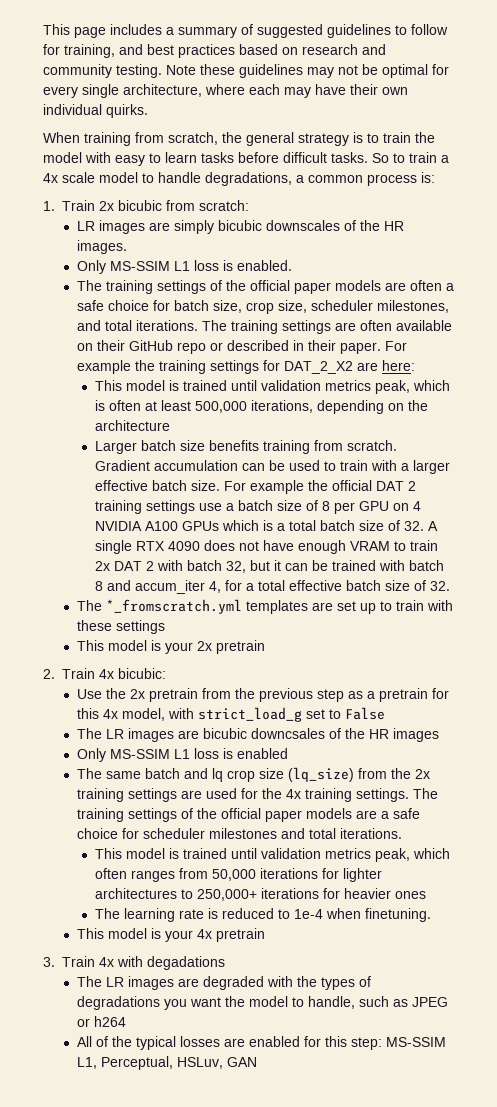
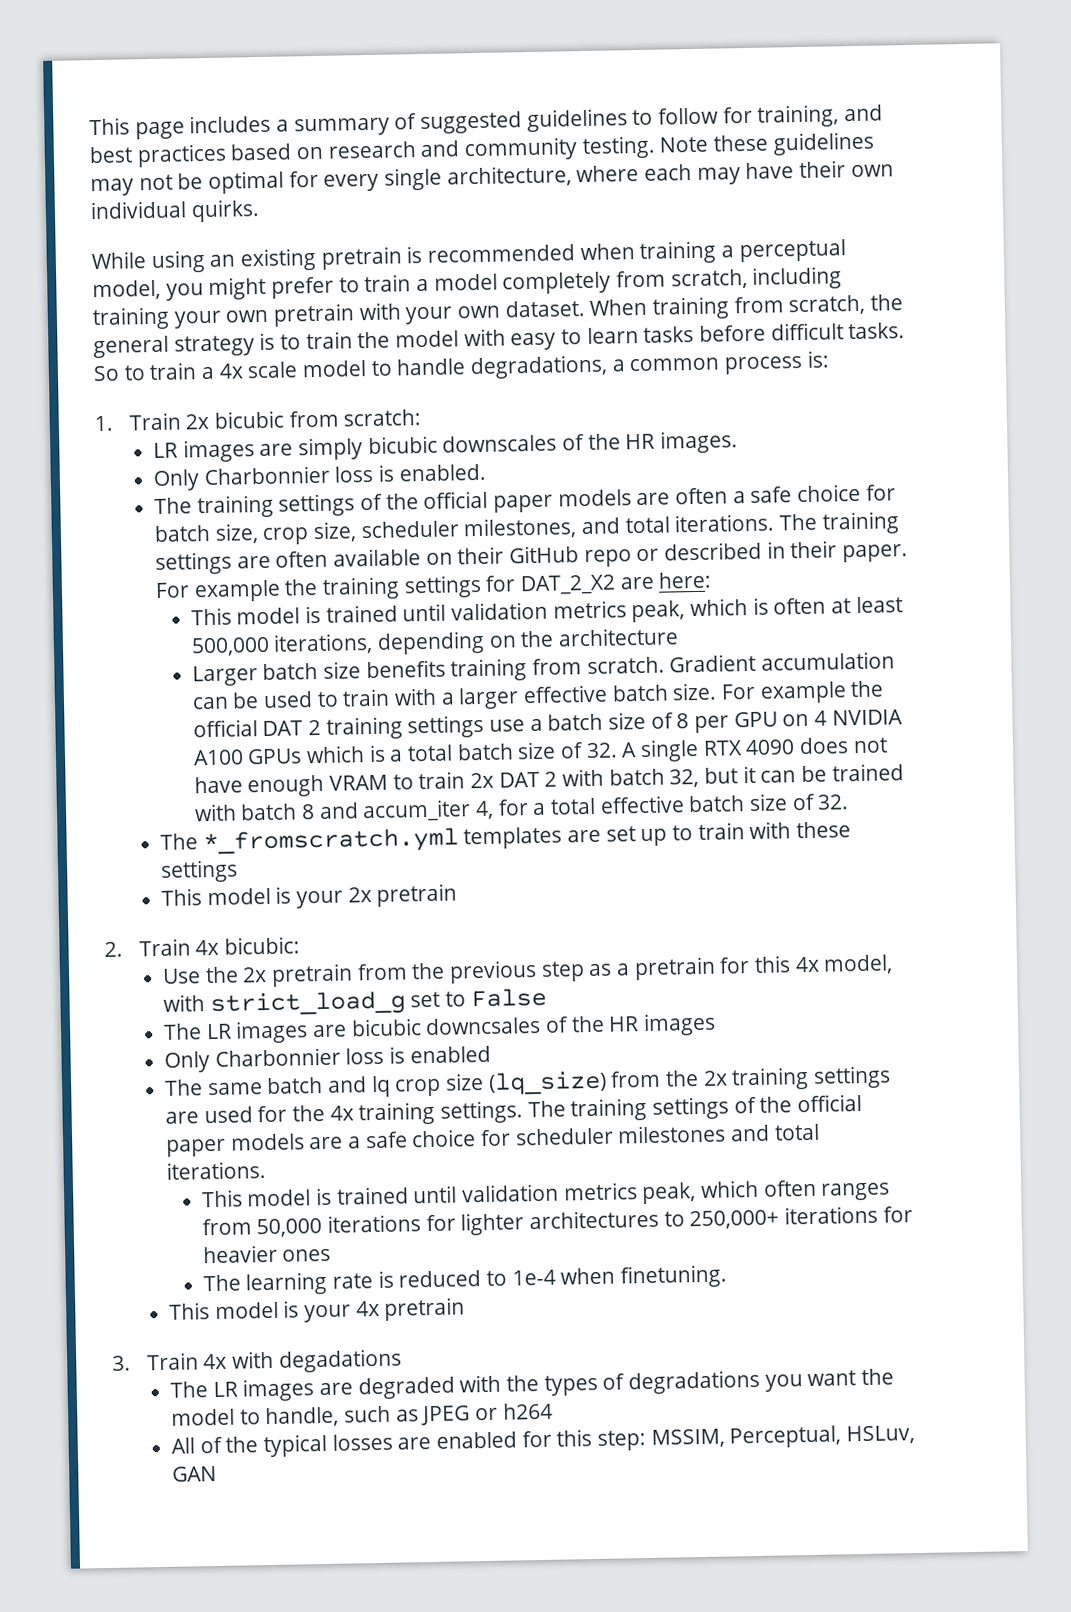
+ While using an existing pretrain is recommended when training a perceptual model, you might prefer to train a model completely from scratch, including training your own pretrain with your own dataset.
- Only MS-SSIM L1 loss is enabled.
+ Only Charbonnier loss is enabled.
- Only MS-SSIM L1 loss is enabled
+ Only Charbonnier loss is enabled
- All of the typical losses are enabled for this step: MS-SSIM L1, Perceptual, HSLuv, GAN
+ All of the typical losses are enabled for this step: MSSIM, Perceptual, HSLuv, GAN

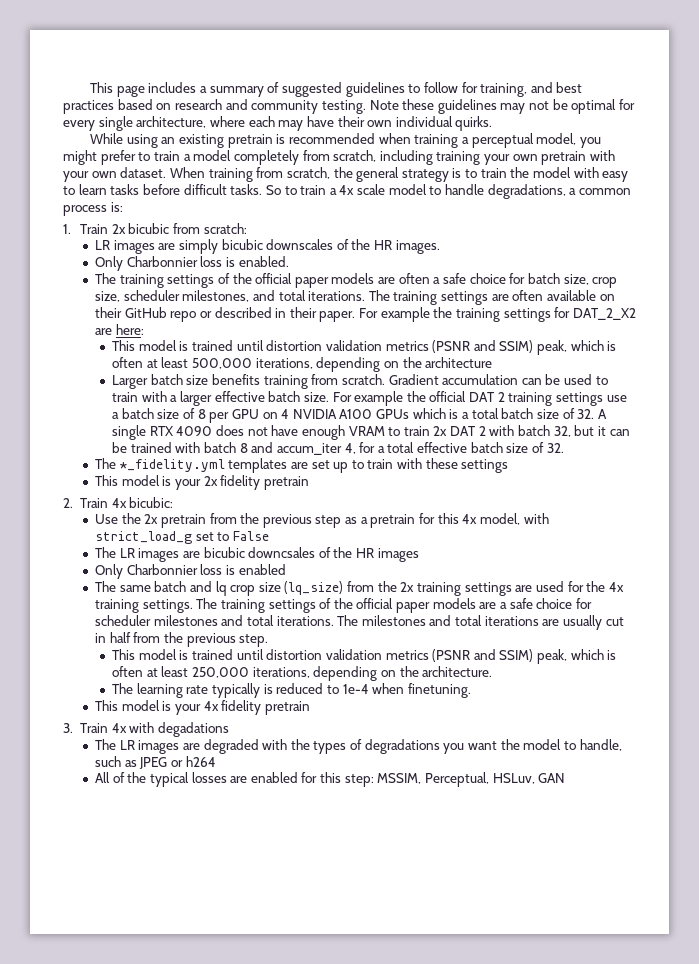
- This model is trained until validation metrics peak, which is often at least 500,000 iterations, depending on the architecture
+ This model is trained until distortion validation metrics (PSNR and SSIM) peak, which is often at least 500,000 iterations, depending on the architecture
- The *_fromscratch.yml templates are set up to train with these settings
+ The *_fidelity.yml templates are set up to train with these settings
- This model is your 2x pretrain
+ This model is your 2x fidelity pretrain
- The training settings of the official paper models are a safe choice for scheduler milestones and total iterations.
- This model is trained until validation metrics peak, which often ranges from 50,000 iterations for lighter architectures to 250,000+ iterations for heavier ones
+ The training settings of the official paper models are a safe choice for scheduler milestones and total iterations. The milestones and total iterations are usually cut in half from the previous step.
+ This model is trained until distortion validation metrics (PSNR and SSIM) peak, which is often at least 250,000 iterations, depending on the architecture.
- The learning rate is reduced to 1e-4 when finetuning.
+ The learning rate typically is reduced to 1e-4 when finetuning.
- This model is your 4x pretrain
+ This model is your 4x fidelity pretrain

